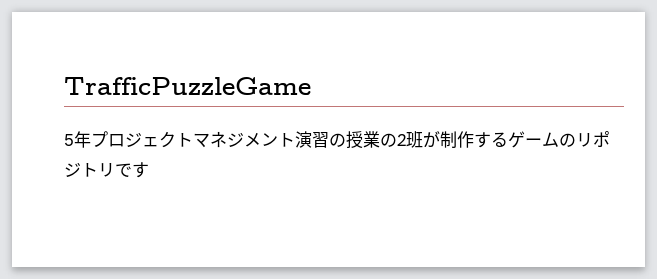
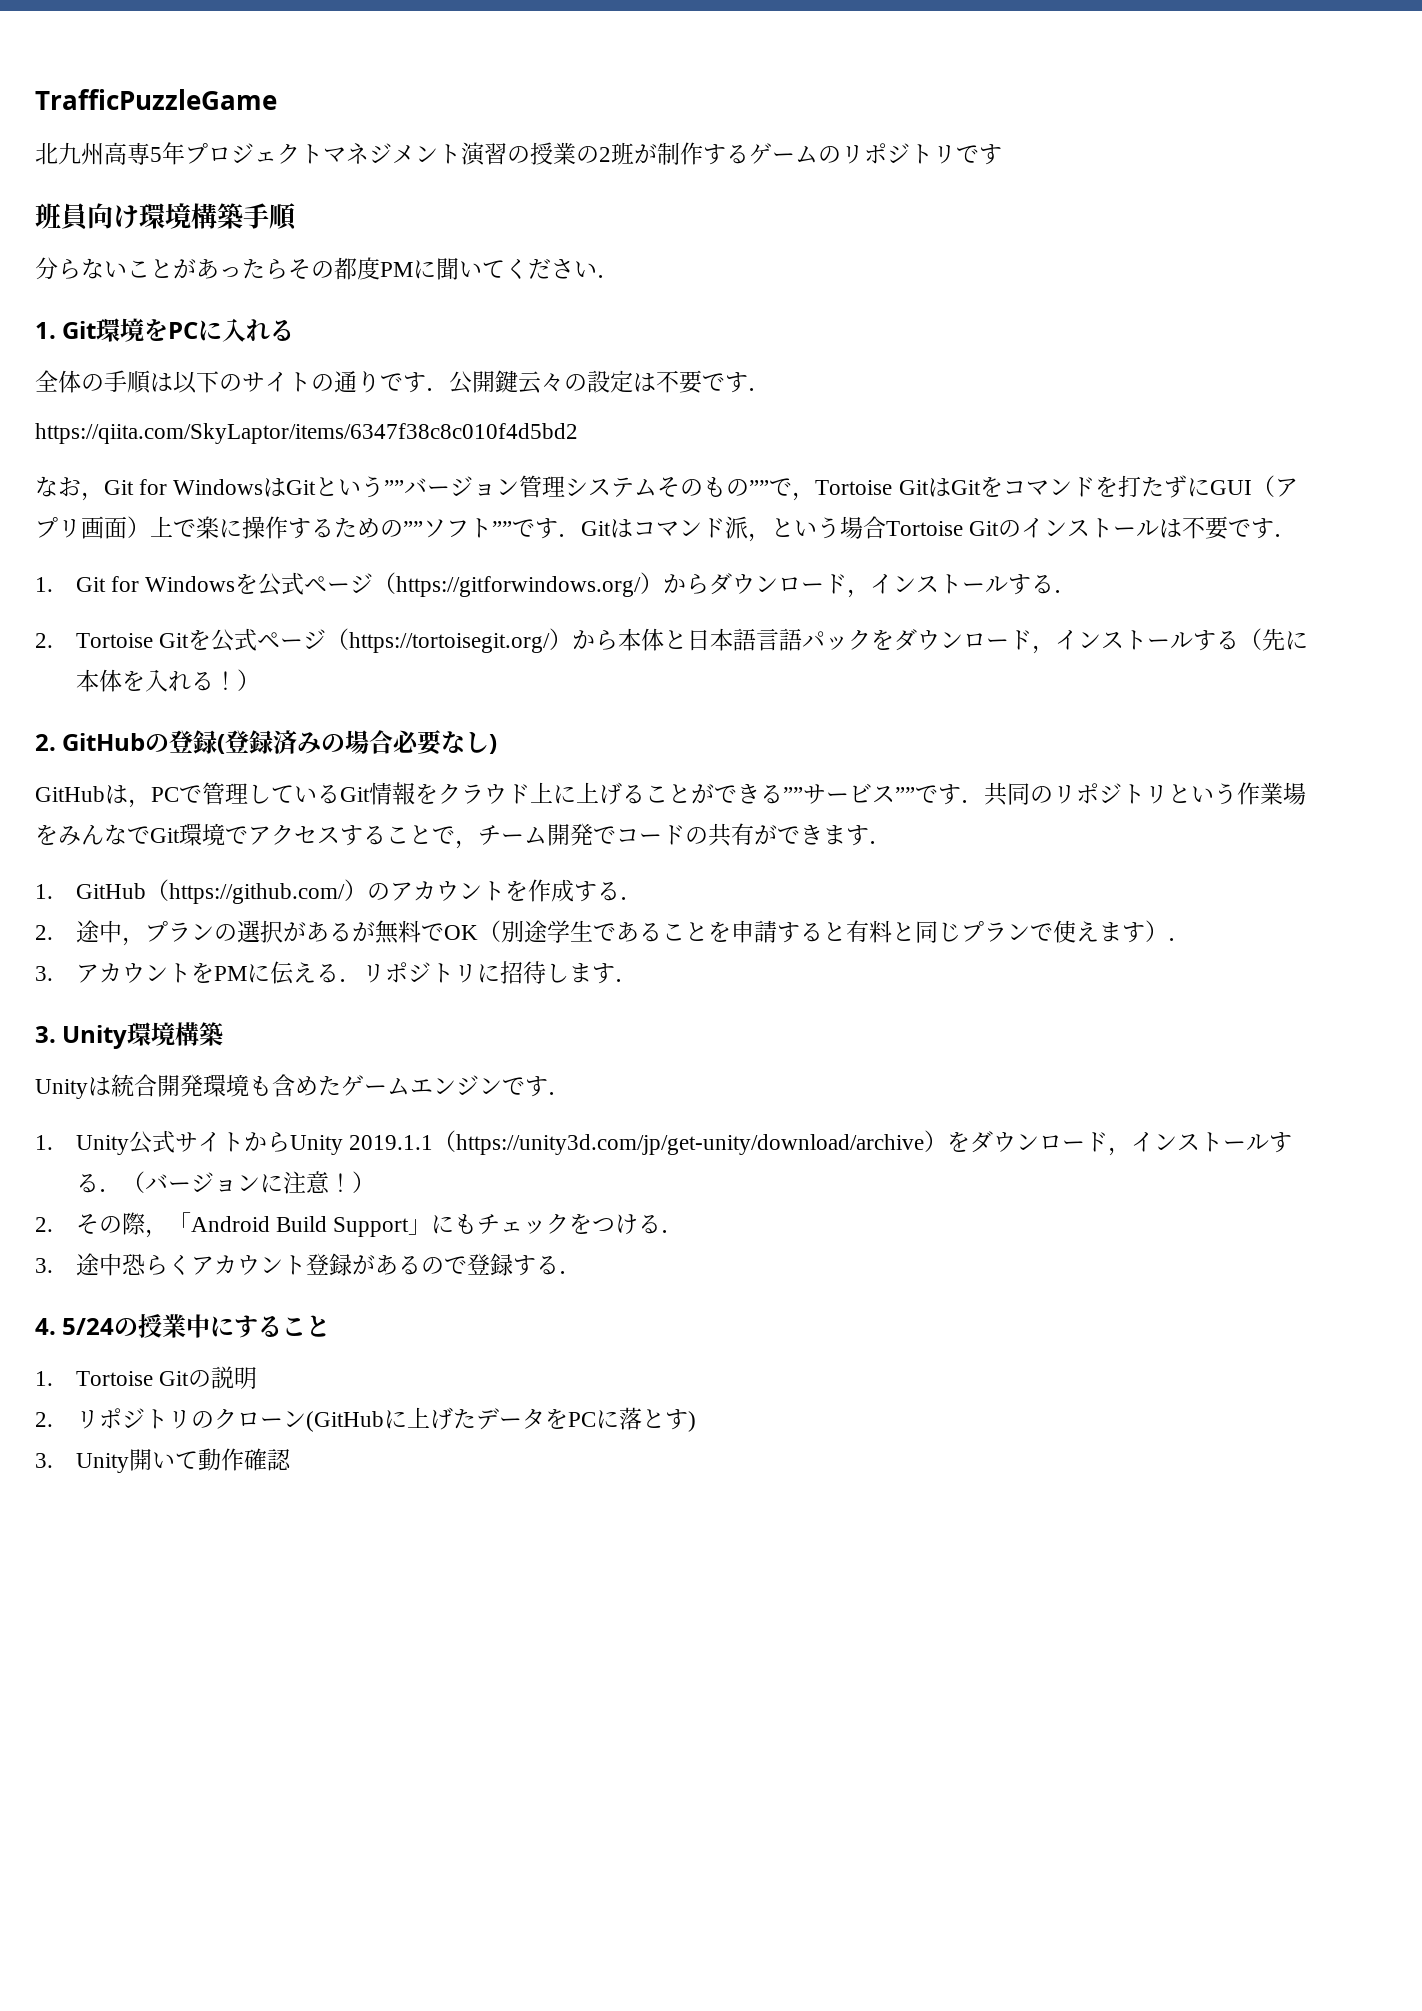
- 5年プロジェクトマネジメント演習の授業の2班が制作するゲームのリポジトリです
+ 北九州高専5年プロジェクトマネジメント演習の授業の2班が制作するゲームのリポジトリです
+ 班員向け環境構築手順
+ 分らないことがあったらその都度PMに聞いてください．
+ 1. Git環境をPCに入れる
+ 全体の手順は以下のサイトの通りです．公開鍵云々の設定は不要です．
+ https://qiita.com/SkyLaptor/items/6347f38c8c010f4d5bd2
+ なお，Git for WindowsはGitという””バージョン管理システムそのもの””で，Tortoise GitはGitをコマンドを打たずにGUI（アプリ画面）上で楽に操作するための””ソフト””です．Gitはコマンド派，という場合Tortoise Gitのインストールは不要です．
+ 1. Git for Windowsを公式ページ（https://gitforwindows.org/）からダウンロード，インストールする．
+ 2. Tortoise Gitを公式ページ（https://tortoisegit.org/）から本体と日本語言語パックをダウンロード，インストールする（先に本体を入れる！）
+ 2. GitHubの登録(登録済みの場合必要なし)
+ GitHubは，PCで管理しているGit情報をクラウド上に上げることができる””サービス””です．共同のリポジトリという作業場をみんなでGit環境でアクセスすることで，チーム開発でコードの共有ができます．
+ 1. GitHub（https://github.com/）のアカウントを作成する．
+ 2.途中，プランの選択があるが無料でOK（別途学生であることを申請すると有料と同じプランで使えます）．
+ 3.アカウントをPMに伝える．リポジトリに招待します．
+ 3. Unity環境構築
+ Unityは統合開発環境も含めたゲームエンジンです．
+ 1. Unity公式サイトからUnity 2019.1.1（https://unity3d.com/jp/get-unity/download/archive）をダウンロード，インストールする．（バージョンに注意！）
+ 2.その際，「Android Build Support」にもチェックをつける．
+ 3.途中恐らくアカウント登録があるので登録する．
+ 4. 5/24の授業中にすること
+ 1. Tortoise Gitの説明
+ 2.リポジトリのクローン(GitHubに上げたデータをPCに落とす)
+ 3. Unity開いて動作確認

